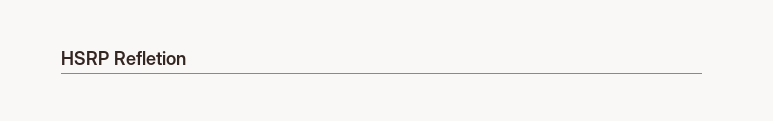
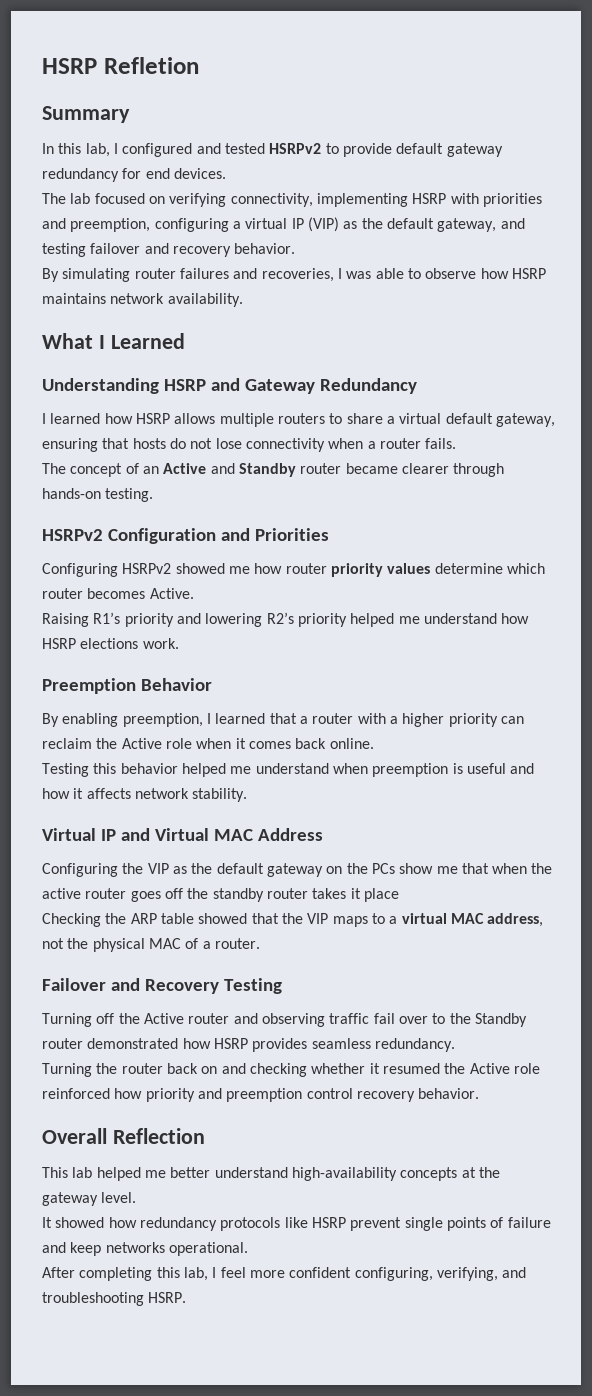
+ Summary
+ In this lab, I configured and tested HSRPv2 to provide default gateway redundancy for end devices.
+ The lab focused on verifying connectivity, implementing HSRP with priorities and preemption, configuring a virtual IP (VIP) as the default gateway, and testing failover and recovery behavior.
+ By simulating router failures and recoveries, I was able to observe how HSRP maintains network availability.
+ What I Learned
+ Understanding HSRP and Gateway Redundancy
+ I learned how HSRP allows multiple routers to share a virtual default gateway, ensuring that hosts do not lose connectivity when a router fails.
+ The concept of an Active and Standby router became clearer through hands-on testing.
+ HSRPv2 Configuration and Priorities
+ Configuring HSRPv2 showed me how router priority values determine which router becomes Active.
+ Raising R1’s priority and lowering R2’s priority helped me understand how HSRP elections work.
+ Preemption Behavior
+ By enabling preemption, I learned that a router with a higher priority can reclaim the Active role when it comes back online.
+ Testing this behavior helped me understand when preemption is useful and how it affects network stability.
+ Virtual IP and Virtual MAC Address
+ Configuring the VIP as the default gateway on the PCs show me that when the active router goes off the standby router takes it place
+ Checking the ARP table showed that the VIP maps to a virtual MAC address, not the physical MAC of a router.
+ Failover and Recovery Testing
+ Turning off the Active router and observing traffic fail over to the Standby router demonstrated how HSRP provides seamless redundancy.
+ Turning the router back on and checking whether it resumed the Active role reinforced how priority and preemption control recovery behavior.
+ Overall Reflection
+ This lab helped me better understand high-availability concepts at the gateway level.
+ It showed how redundancy protocols like HSRP prevent single points of failure and keep networks operational.
+ After completing this lab, I feel more confident configuring, verifying, and troubleshooting HSRP.

